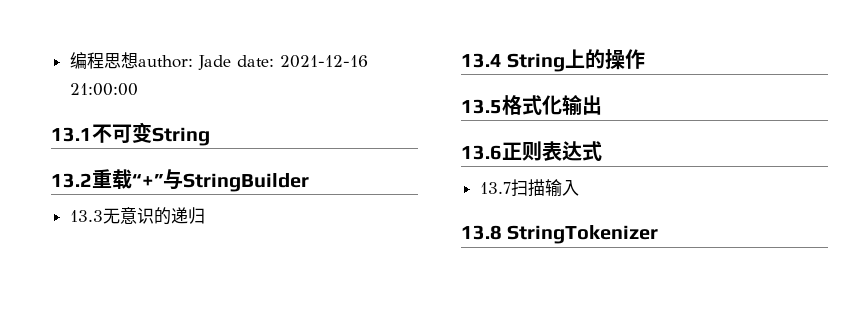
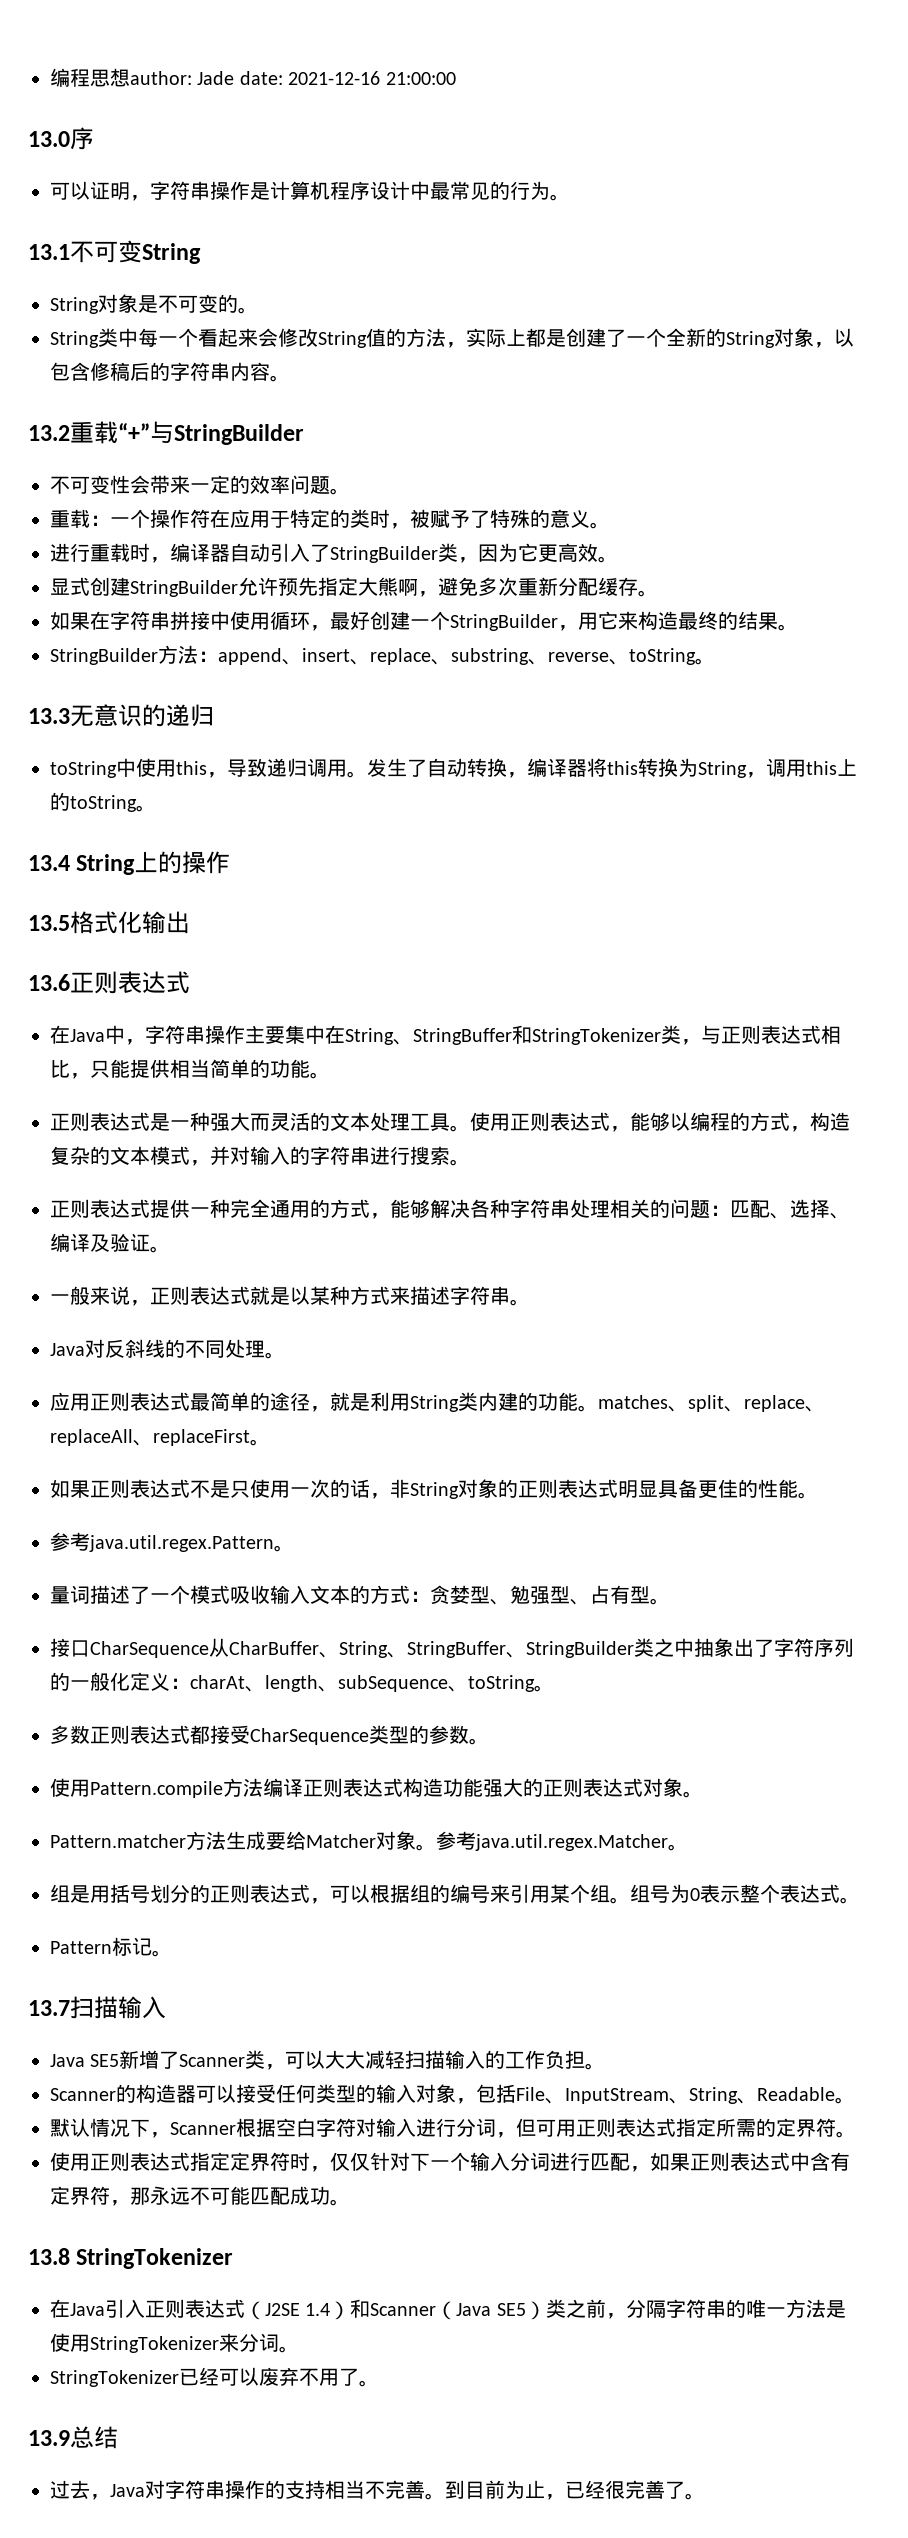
+ 13.0序
+ 可以证明，字符串操作是计算机程序设计中最常见的行为。
  13.1不可变String
+ String对象是不可变的。
+ String类中每一个看起来会修改String值的方法，实际上都是创建了一个全新的String对象，以包含修稿后的字符串内容。
+ 不可变性会带来一定的效率问题。
+ 重载：一个操作符在应用于特定的类时，被赋予了特殊的意义。
+ 进行重载时，编译器自动引入了StringBuilder类，因为它更高效。
+ 显式创建StringBuilder允许预先指定大熊啊，避免多次重新分配缓存。
+ 如果在字符串拼接中使用循环，最好创建一个StringBuilder，用它来构造最终的结果。
+ StringBuilder方法：append、insert、replace、substring、reverse、toString。
  13.3无意识的递归
+ toString中使用this，导致递归调用。发生了自动转换，编译器将this转换为String，调用this上的toString。
+ 在Java中，字符串操作主要集中在String、StringBuffer和StringTokenizer类，与正则表达式相比，只能提供相当简单的功能。
+ 正则表达式是一种强大而灵活的文本处理工具。使用正则表达式，能够以编程的方式，构造复杂的文本模式，并对输入的字符串进行搜索。
+ 正则表达式提供一种完全通用的方式，能够解决各种字符串处理相关的问题：匹配、选择、编译及验证。
+ 一般来说，正则表达式就是以某种方式来描述字符串。
+ Java对反斜线的不同处理。
+ 应用正则表达式最简单的途径，就是利用String类内建的功能。matches、split、replace、replaceAll、replaceFirst。
+ 如果正则表达式不是只使用一次的话，非String对象的正则表达式明显具备更佳的性能。
+ 参考java.util.regex.Pattern。
+ 量词描述了一个模式吸收输入文本的方式：贪婪型、勉强型、占有型。
+ 接口CharSequence从CharBuffer、String、StringBuffer、StringBuilder类之中抽象出了字符序列的一般化定义：charAt、length、subSequence、toString。
+ 多数正则表达式都接受CharSequence类型的参数。
+ 使用Pattern.compile方法编译正则表达式构造功能强大的正则表达式对象。
+ Pattern.matcher方法生成要给Matcher对象。参考java.util.regex.Matcher。
+ 组是用括号划分的正则表达式，可以根据组的编号来引用某个组。组号为0表示整个表达式。
+ Pattern标记。
  13.7扫描输入
+ Java SE5新增了Scanner类，可以大大减轻扫描输入的工作负担。
+ Scanner的构造器可以接受任何类型的输入对象，包括File、InputStream、String、Readable。
+ 默认情况下，Scanner根据空白字符对输入进行分词，但可用正则表达式指定所需的定界符。
+ 使用正则表达式指定定界符时，仅仅针对下一个输入分词进行匹配，如果正则表达式中含有定界符，那永远不可能匹配成功。
  13.8 StringTokenizer
+ 在Java引入正则表达式（J2SE 1.4）和Scanner（Java SE5）类之前，分隔字符串的唯一方法是使用StringTokenizer来分词。
+ StringTokenizer已经可以废弃不用了。
+ 13.9总结
+ 过去，Java对字符串操作的支持相当不完善。到目前为止，已经很完善了。

